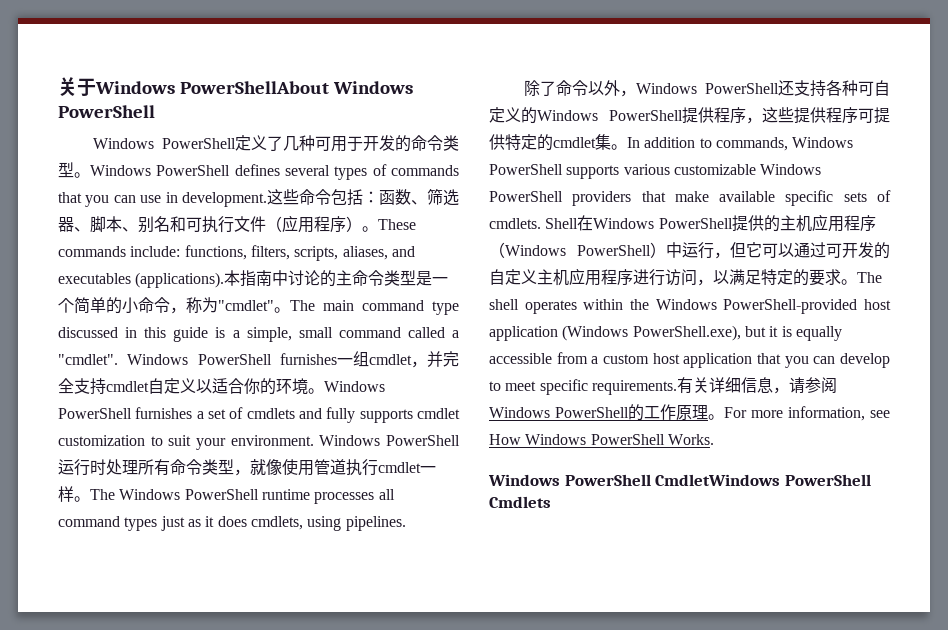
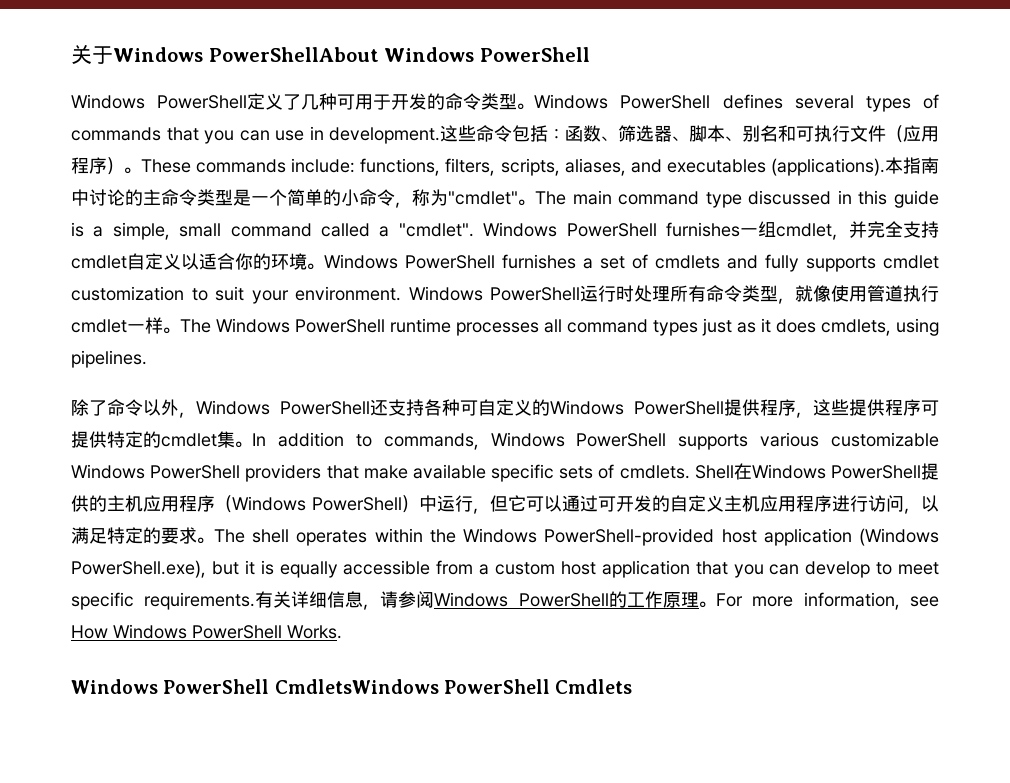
- Windows PowerShell CmdletWindows PowerShell Cmdlets
+ Windows PowerShell CmdletsWindows PowerShell Cmdlets

